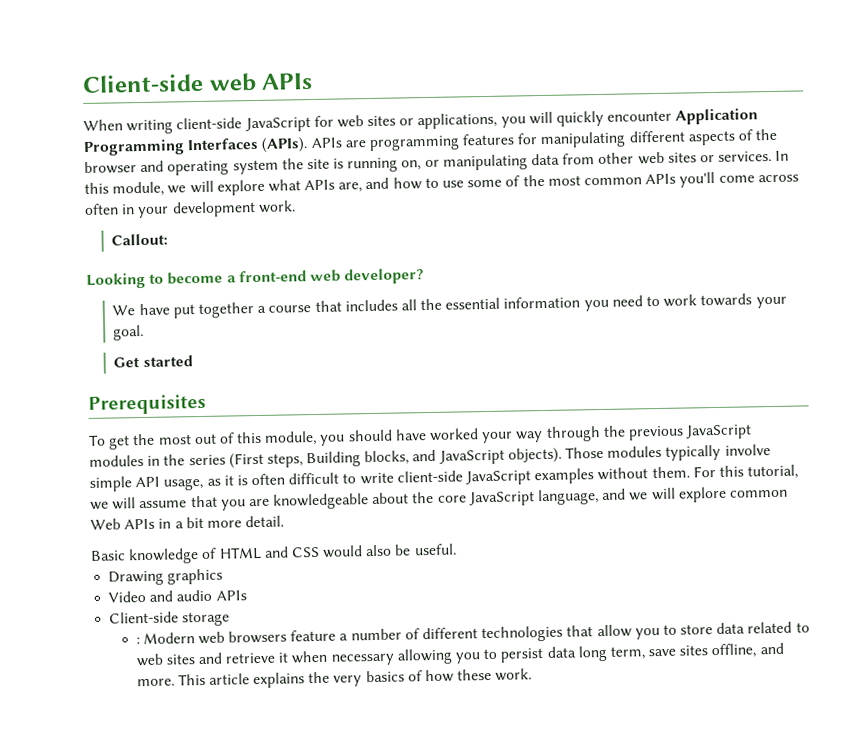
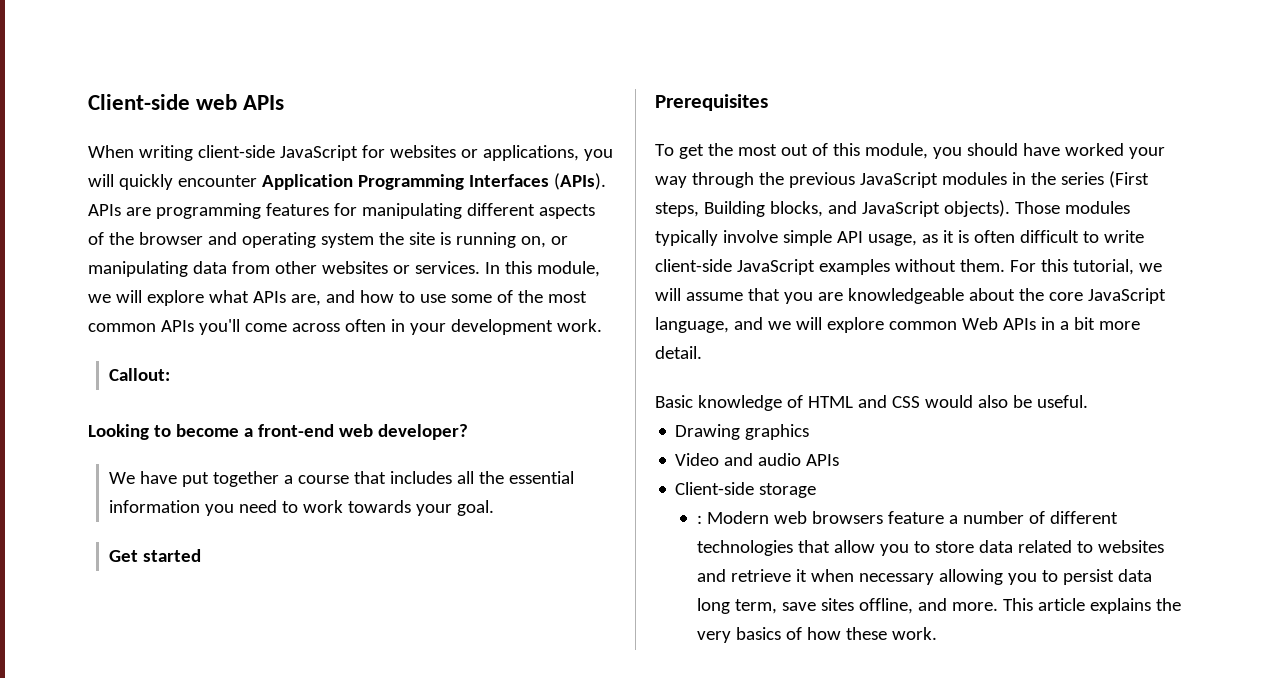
- When writing client-side JavaScript for web sites or applications, you will quickly encounter Application Programming Interfaces (APIs).
+ When writing client-side JavaScript for websites or applications, you will quickly encounter Application Programming Interfaces (APIs).
- APIs are programming features for manipulating different aspects of the browser and operating system the site is running on, or manipulating data from other web sites or services.
+ APIs are programming features for manipulating different aspects of the browser and operating system the site is running on, or manipulating data from other websites or services.
- : Modern web browsers feature a number of different technologies that allow you to store data related to web sites and retrieve it when necessary allowing you to persist data long term, save sites offline, and more.
+ : Modern web browsers feature a number of different technologies that allow you to store data related to websites and retrieve it when necessary allowing you to persist data long term, save sites offline, and more.

